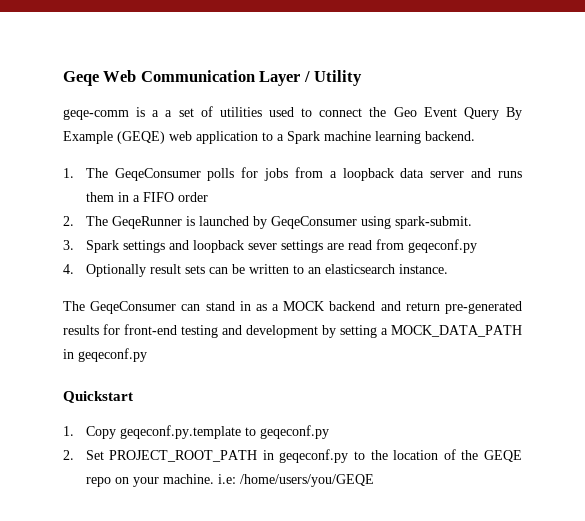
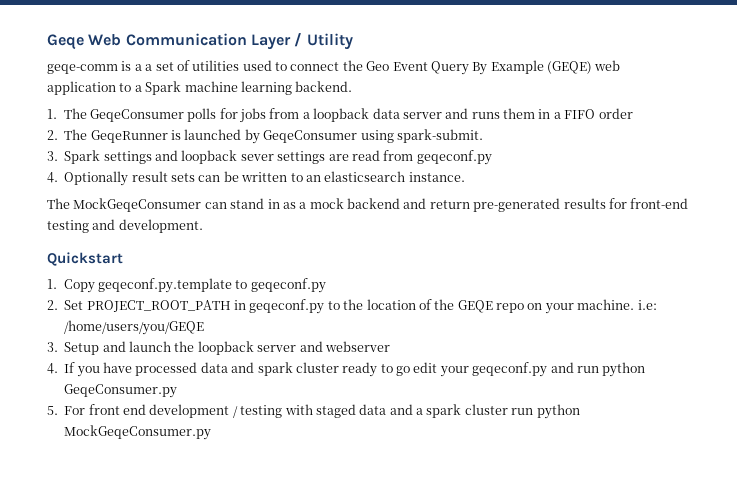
- The GeqeConsumer can stand in as a MOCK backend and return pre-generated results for front-end testing and development by setting a MOCK_DATA_PATH in geqeconf.py
+ The MockGeqeConsumer can stand in as a mock backend and return pre-generated results for front-end testing and development.
+ 3. Setup and launch the loopback server and webserver
+ 4. If you have processed data and spark cluster ready to go edit your geqeconf.py and run python GeqeConsumer.py
+ 5. For front end development / testing with staged data and a spark cluster run python MockGeqeConsumer.py

